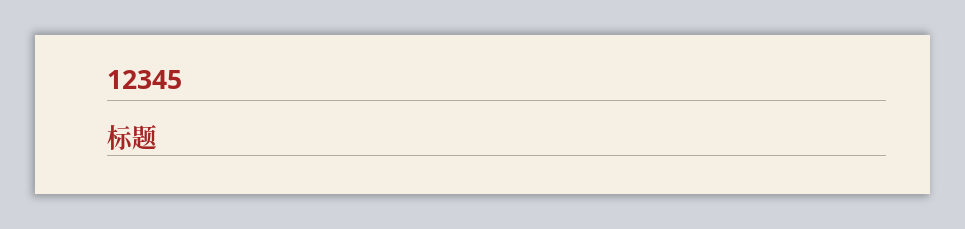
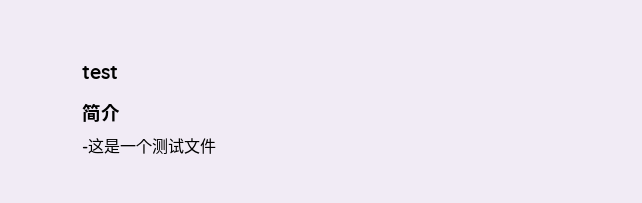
- 12345
- 标题
+ test
+ 简介
+ -这是一个测试文件

